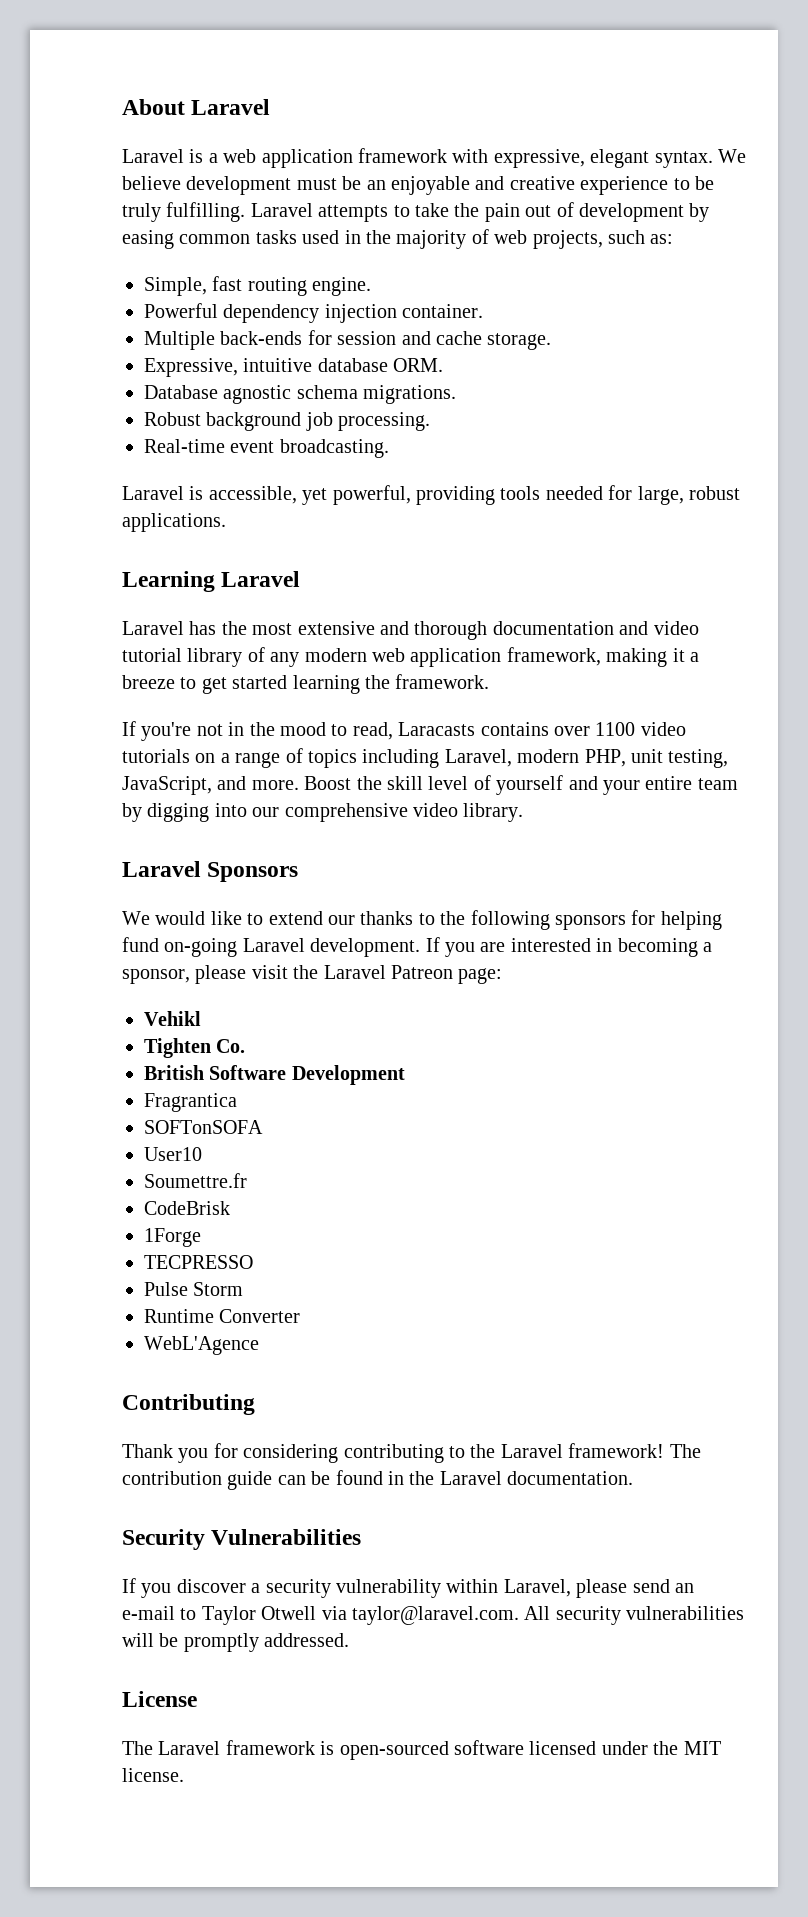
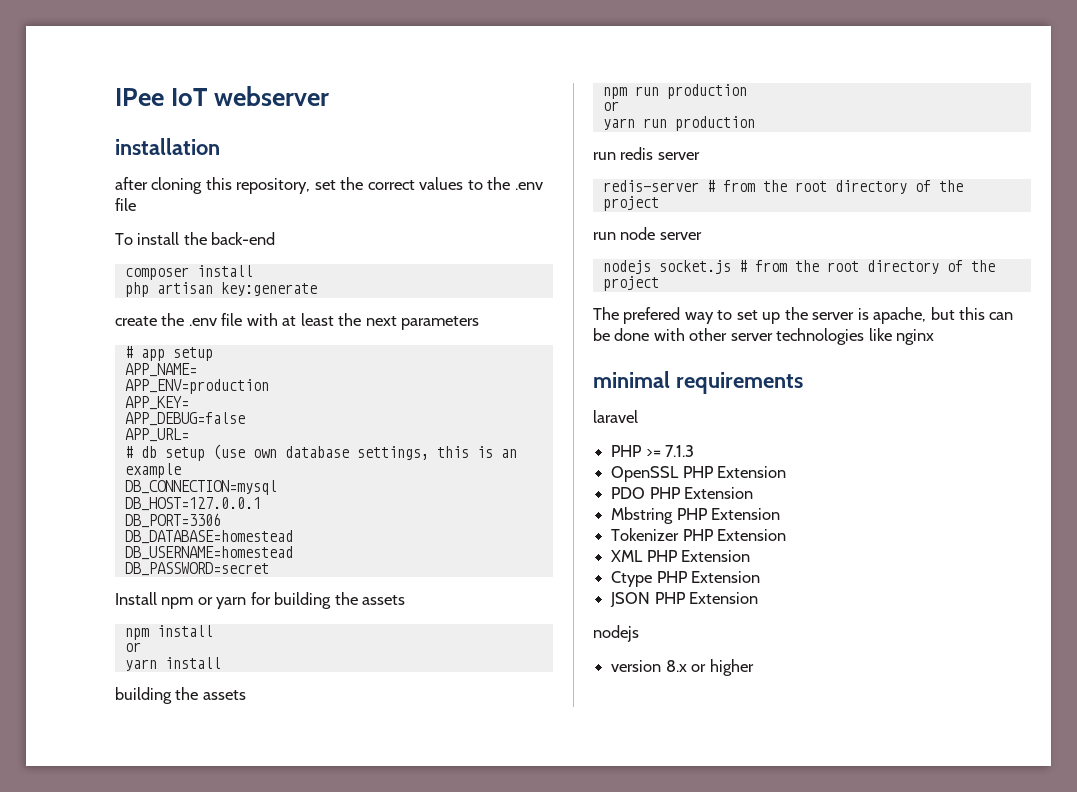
- About Laravel
- Laravel is a web application framework with expressive, elegant syntax. We believe development must be an enjoyable and creative experience to be truly fulfilling. Laravel attempts to take the pain out of development by easing common tasks used in the majority of web projects, such as:
- Simple, fast routing engine.
- Powerful dependency injection container.
- Multiple back-ends for session and cache storage.
- Expressive, intuitive database ORM.
- Database agnostic schema migrations.
- Robust background job processing.
- Real-time event broadcasting.
- Laravel is accessible, yet powerful, providing tools needed for large, robust applications.
- Learning Laravel
- Laravel has the most extensive and thorough documentation and video tutorial library of any modern web application framework, making it a breeze to get started learning the framework.
- If you're not in the mood to read, Laracasts contains over 1100 video tutorials on a range of topics including Laravel, modern PHP, unit testing, JavaScript, and more. Boost the skill level of yourself and your entire team by digging into our comprehensive video library.
- Laravel Sponsors
- We would like to extend our thanks to the following sponsors for helping fund on-going Laravel development. If you are interested in becoming a sponsor, please visit the Laravel Patreon page:
- Vehikl
- Tighten Co.
- British Software Development
- Fragrantica
- SOFTonSOFA
- User10
- Soumettre.fr
- CodeBrisk
- 1Forge
- TECPRESSO
- Pulse Storm
- Runtime Converter
- WebL'Agence
- Contributing
- Thank you for considering contributing to the Laravel framework! The contribution guide can be found in the Laravel documentation.
- Security Vulnerabilities
- If you discover a security vulnerability within Laravel, please send an e-mail to Taylor Otwell via taylor@laravel.com. All security vulnerabilities will be promptly addressed.
- License
- The Laravel framework is open-sourced software licensed under the MIT license.
+ IPee IoT webserver
+ installation
+ after cloning this repository, set the correct values to the .env file
+ To install the back-end
+ composer install
+ php artisan key:generate
+ create the .env file with at least the next parameters
+ # app setup
+ APP_NAME=
+ APP_ENV=production
+ APP_KEY=
+ APP_DEBUG=false
+ APP_URL=
+ # db setup (use own database settings, this is an example
+ DB_CONNECTION=mysql
+ DB_HOST=127.0.0.1
+ DB_PORT=3306
+ DB_DATABASE=homestead
+ DB_USERNAME=homestead
+ DB_PASSWORD=secret
+ Install npm or yarn for building the assets
+ npm install
+ or
+ yarn install
+ building the assets
+ npm run production
+ or
+ yarn run production
+ run redis server
+ redis-server # from the root directory of the project
+ run node server
+ nodejs socket.js # from the root directory of the project
+ The prefered way to set up the server is apache, but this can be done with other server technologies like nginx
+ minimal requirements
+ laravel
+ PHP >= 7.1.3
+ OpenSSL PHP Extension
+ PDO PHP Extension
+ Mbstring PHP Extension
+ Tokenizer PHP Extension
+ XML PHP Extension
+ Ctype PHP Extension
+ JSON PHP Extension
+ nodejs
+ version 8.x or higher

